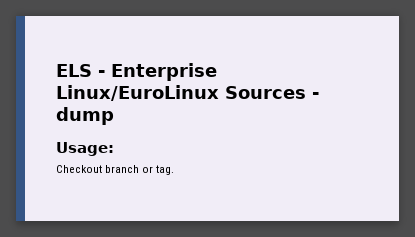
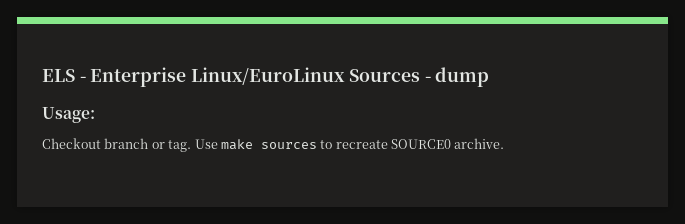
+ Use make sources to recreate SOURCE0 archive.

